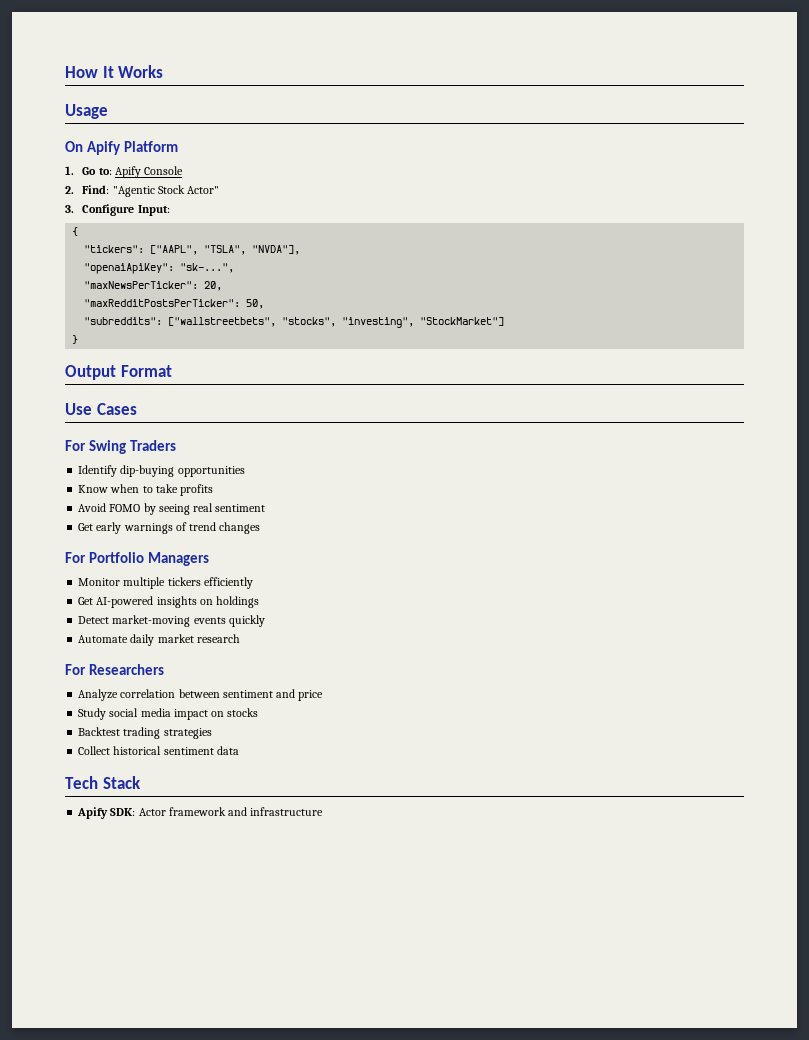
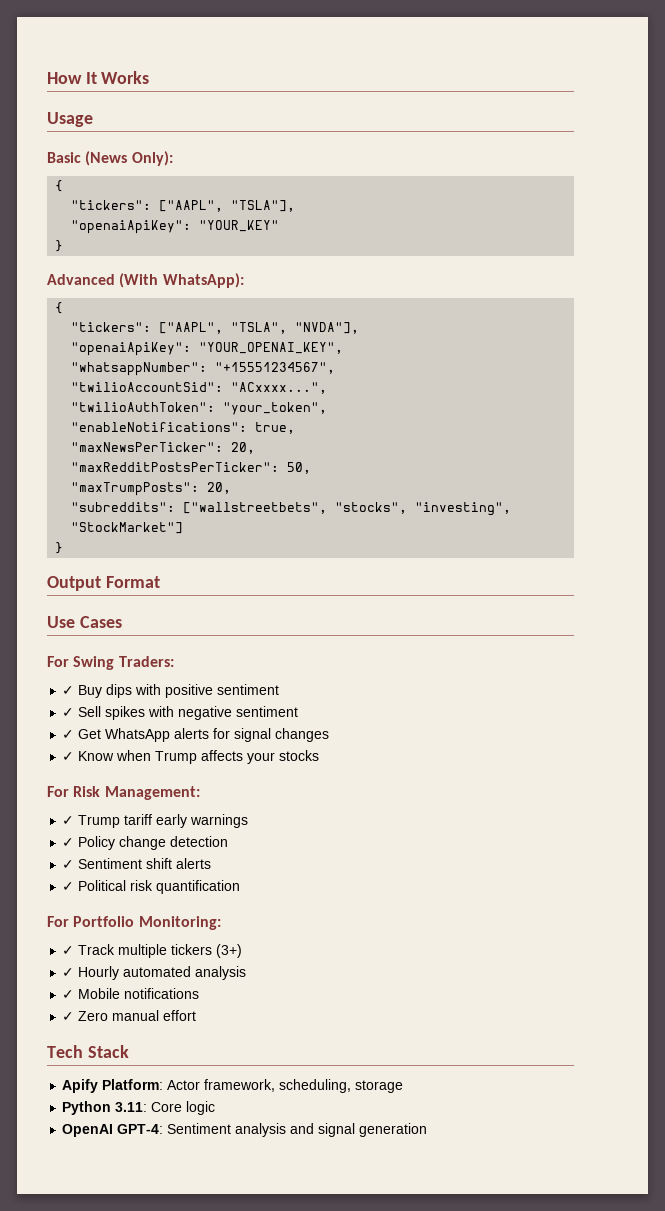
- On Apify Platform
- 1. Go to: Apify Console
- 2. Find: "Agentic Stock Actor"
- 3. Configure Input:
+ Basic (News Only):
+ {
+ "tickers": ["AAPL", "TSLA"],
+ "openaiApiKey": "YOUR_KEY"
+ }
+ Advanced (With WhatsApp):
- "openaiApiKey": "sk-...",
+ "openaiApiKey": "YOUR_OPENAI_KEY",
+ "whatsappNumber": "+15551234567",
+ "twilioAccountSid": "ACxxxx...",
+ "twilioAuthToken": "your_token",
+ "enableNotifications": true,
+ "maxTrumpPosts": 20,
- For Swing Traders
- Identify dip-buying opportunities
- Know when to take profits
- Avoid FOMO by seeing real sentiment
- Get early warnings of trend changes
- For Portfolio Managers
- Monitor multiple tickers efficiently
- Get AI-powered insights on holdings
- Detect market-moving events quickly
- Automate daily market research
- For Researchers
- Analyze correlation between sentiment and price
- Study social media impact on stocks
- Backtest trading strategies
- Collect historical sentiment data
+ For Swing Traders:
+ ✓ Buy dips with positive sentiment
+ ✓ Sell spikes with negative sentiment
+ ✓ Get WhatsApp alerts for signal changes
+ ✓ Know when Trump affects your stocks
+ For Risk Management:
+ ✓ Trump tariff early warnings
+ ✓ Policy change detection
+ ✓ Sentiment shift alerts
+ ✓ Political risk quantification
+ For Portfolio Monitoring:
+ ✓ Track multiple tickers (3+)
+ ✓ Hourly automated analysis
+ ✓ Mobile notifications
+ ✓ Zero manual effort
  Tech Stack
- Apify SDK: Actor framework and infrastructure
+ Apify Platform: Actor framework, scheduling, storage
+ Python 3.11: Core logic
+ OpenAI GPT-4: Sentiment analysis and signal generation

